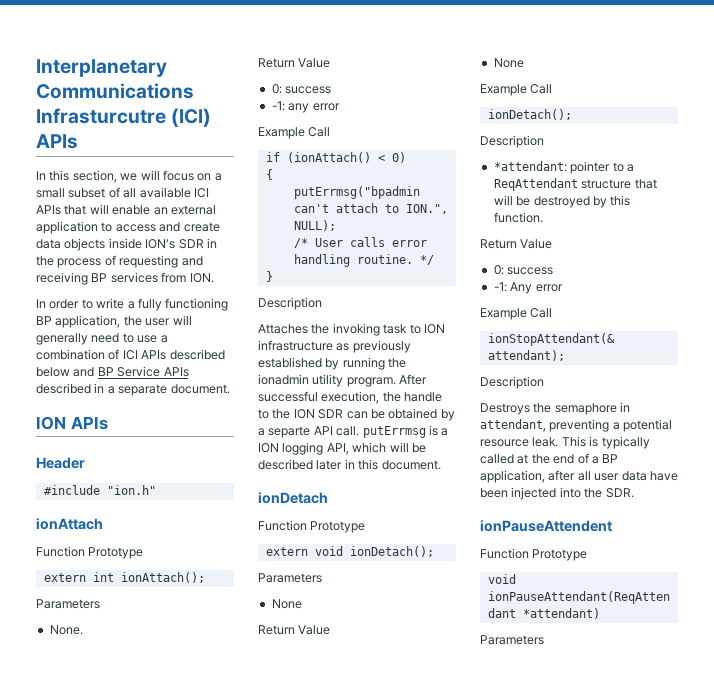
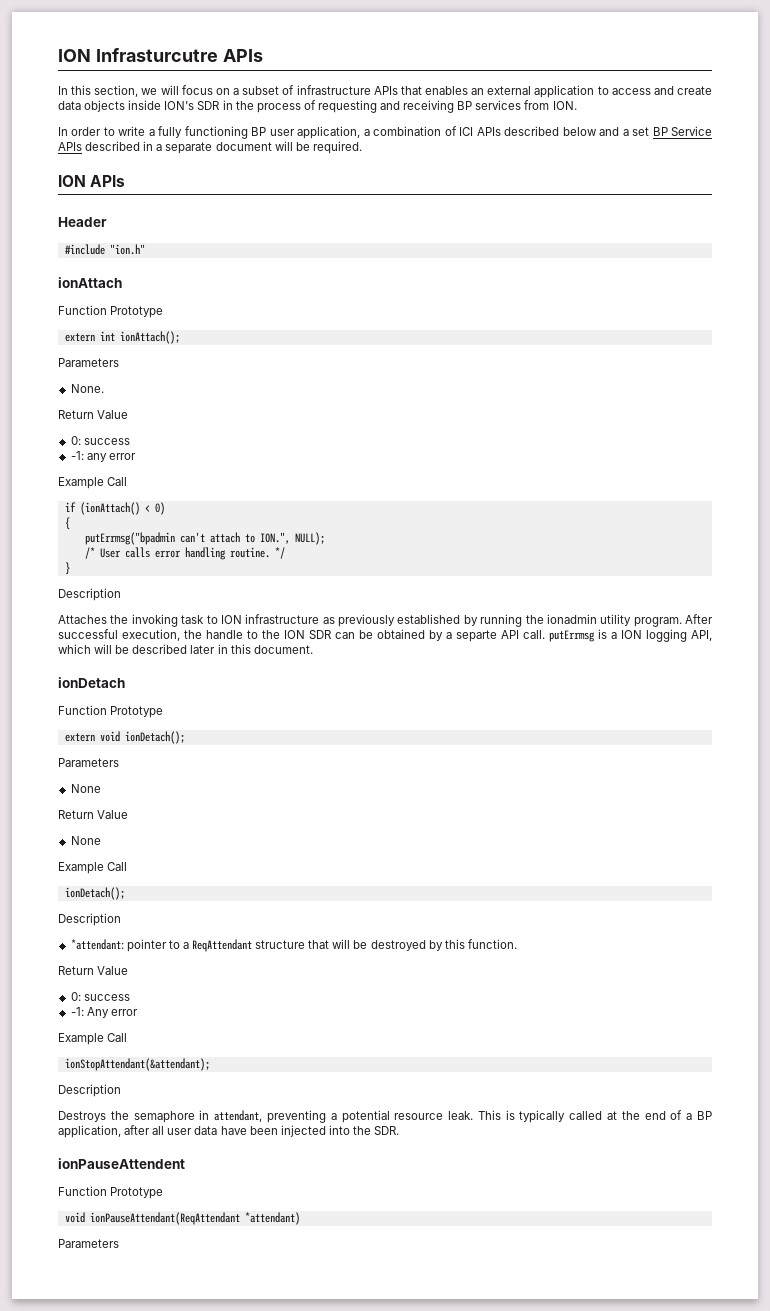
- Interplanetary Communications Infrasturcutre (ICI) APIs
+ ION Infrasturcutre APIs
- In this section, we will focus on a small subset of all available ICI APIs that will enable an external application to access and create data objects inside ION's SDR in the process of requesting and receiving BP services from ION.
+ In this section, we will focus on a subset of infrastructure APIs that enables an external application to access and create data objects inside ION's SDR in the process of requesting and receiving BP services from ION.
- In order to write a fully functioning BP application, the user will generally need to use a combination of ICI APIs described below and BP Service APIs described in a separate document.
+ In order to write a fully functioning BP user application, a combination of ICI APIs described below and a set BP Service APIs described in a separate document will be required.

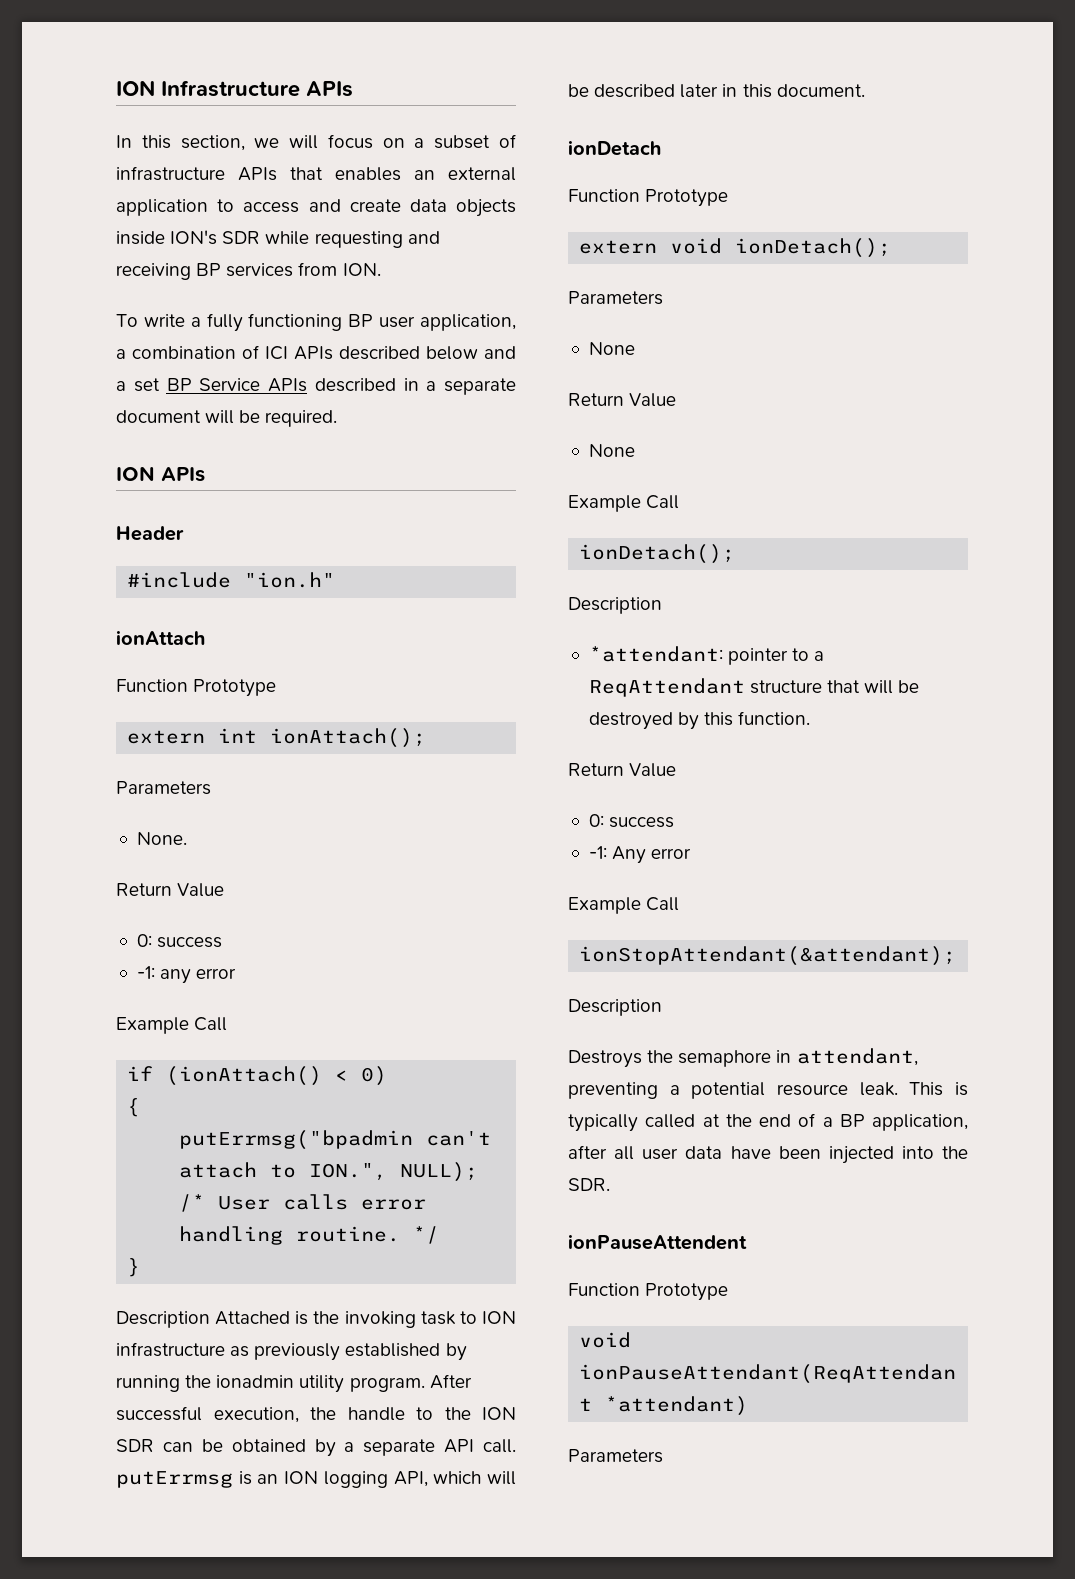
- ION Infrasturcutre APIs
+ ION Infrastructure APIs
- In this section, we will focus on a subset of infrastructure APIs that enables an external application to access and create data objects inside ION's SDR in the process of requesting and receiving BP services from ION.
+ In this section, we will focus on a subset of infrastructure APIs that enables an external application to access and create data objects inside ION's SDR while requesting and receiving BP services from ION.
- In order to write a fully functioning BP user application, a combination of ICI APIs described below and a set BP Service APIs described in a separate document will be required.
+ To write a fully functioning BP user application, a combination of ICI APIs described below and a set BP Service APIs described in a separate document will be required.
  }
- Description
- Attaches the invoking task to ION infrastructure as previously established by running the ionadmin utility program.
+ Description Attached is the invoking task to ION infrastructure as previously established by running the ionadmin utility program.
- After successful execution, the handle to the ION SDR can be obtained by a separte API call. putErrmsg is a ION logging API, which will be described later in this document.
+ After successful execution, the handle to the ION SDR can be obtained by a separate API call. putErrmsg is an ION logging API, which will be described later in this document.

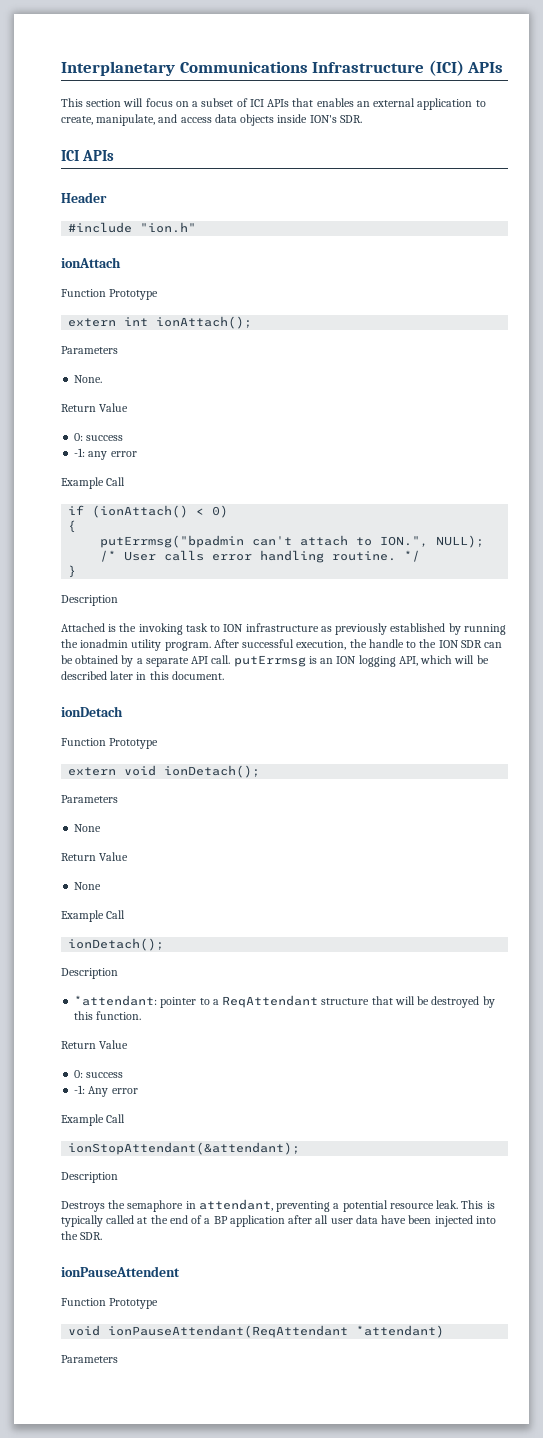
- ION Infrastructure APIs
- In this section, we will focus on a subset of infrastructure APIs that enables an external application to access and create data objects inside ION's SDR while requesting and receiving BP services from ION.
- To write a fully functioning BP user application, a combination of ICI APIs described below and a set BP Service APIs described in a separate document will be required.
- ION APIs
+ Interplanetary Communications Infrastructure (ICI) APIs
+ This section will focus on a subset of ICI APIs that enables an external application to create, manipulate, and access data objects inside ION's SDR.
+ ICI APIs
  }
- Description Attached is the invoking task to ION infrastructure as previously established by running the ionadmin utility program.
+ Description
+ Attached is the invoking task to ION infrastructure as previously established by running the ionadmin utility program.
- This is typically called at the end of a BP application, after all user data have been injected into the SDR.
+ This is typically called at the end of a BP application after all user data have been injected into the SDR.

